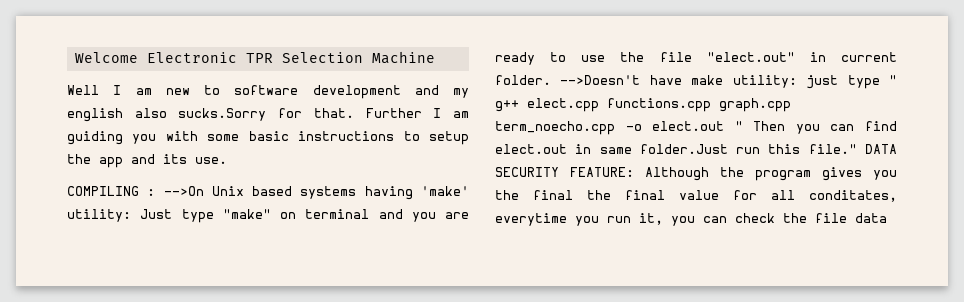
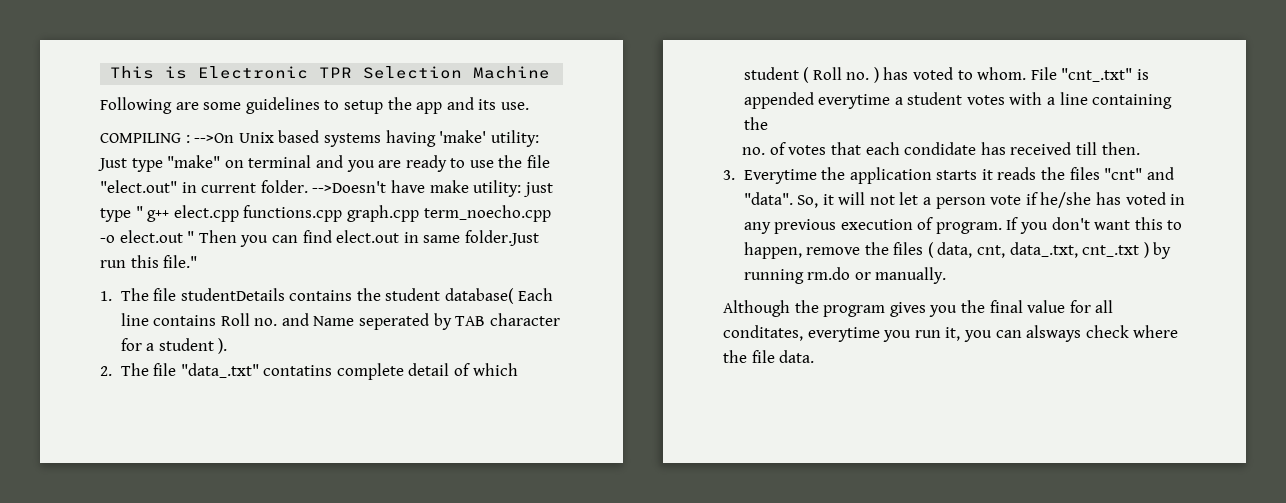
- Welcome Electronic TPR Selection Machine
+ This is Electronic TPR Selection Machine
- Well I am new to software development and my english also sucks.Sorry for that. Further I am guiding you with some basic instructions to setup the app and its use.
+ Following are some guidelines to setup the app and its use.
- -->Doesn't have make utility: just type " g++ elect.cpp functions.cpp graph.cpp term_noecho.cpp -o elect.out " Then you can find elect.out in same folder.Just run this file." DATA SECURITY FEATURE: Although the program gives you the final the final value for all conditates, everytime you run it, you can check the file data
+ -->Doesn't have make utility: just type " g++ elect.cpp functions.cpp graph.cpp term_noecho.cpp -o elect.out " Then you can find elect.out in same folder.Just run this file."
+ 1. The file studentDetails contains the student database( Each line contains Roll no. and Name seperated by TAB character for a student ).
+ 2. The file "data_.txt" contatins complete detail of which student ( Roll no. ) has voted to whom. File "cnt_.txt" is appended everytime a student votes with a line containing the
+ no. of votes that each condidate has received till then.
+ 3. Everytime the application starts it reads the files "cnt" and "data". So, it will not let a person vote if he/she has voted in any previous execution of program. If you don't want this to happen, remove the files ( data, cnt, data_.txt, cnt_.txt ) by running rm.do or manually.
+ Although the program gives you the final value for all conditates, everytime you run it, you can alsways check where the file data.

